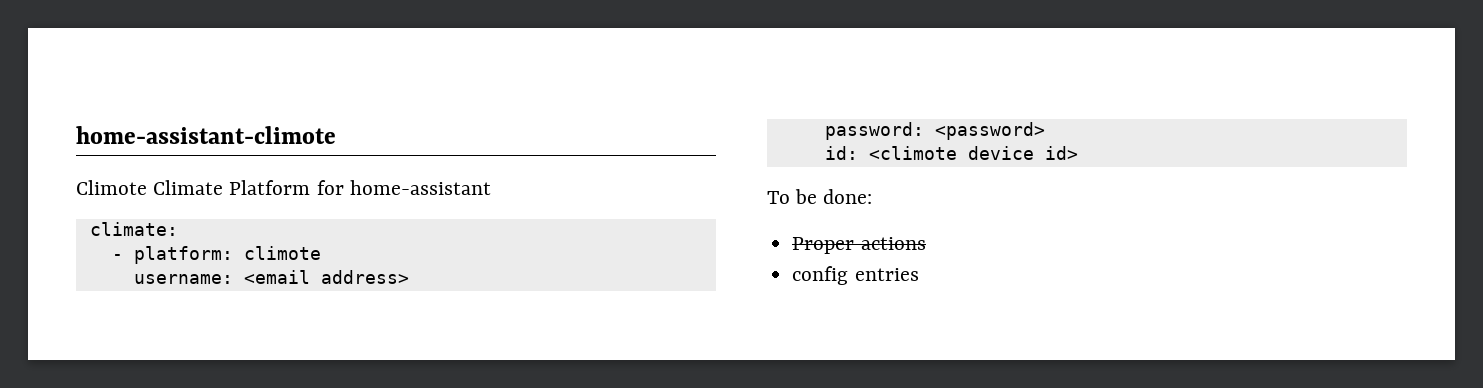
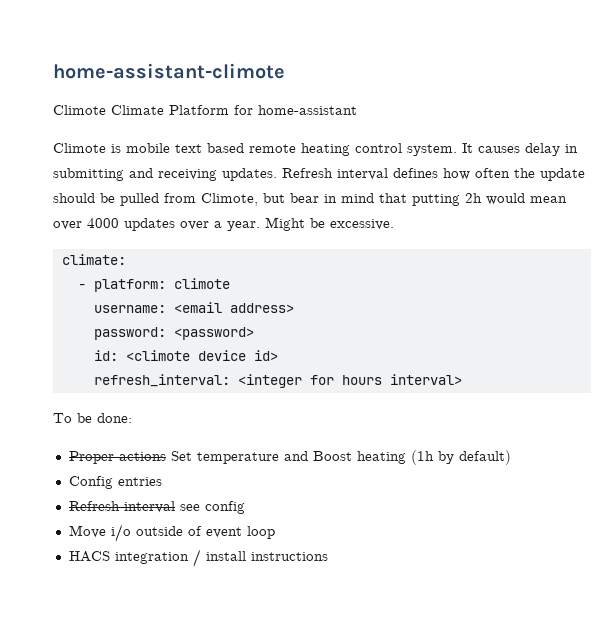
+ Climote is mobile text based remote heating control system. It causes delay in submitting and receiving updates. Refresh interval defines how often the update should be pulled from Climote, but bear in mind that putting 2h would mean over 4000 updates over a year. Might be excessive.
+ refresh_interval: <integer for hours interval>
- Proper actions
- config entries
+ Proper actions Set temperature and Boost heating (1h by default)
+ Config entries
+ Refresh interval see config
+ Move i/o outside of event loop
+ HACS integration / install instructions

